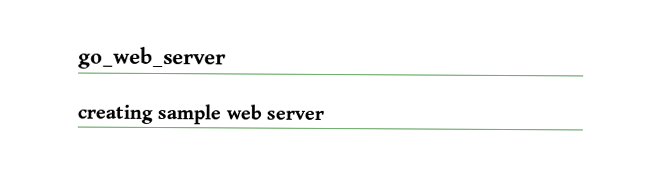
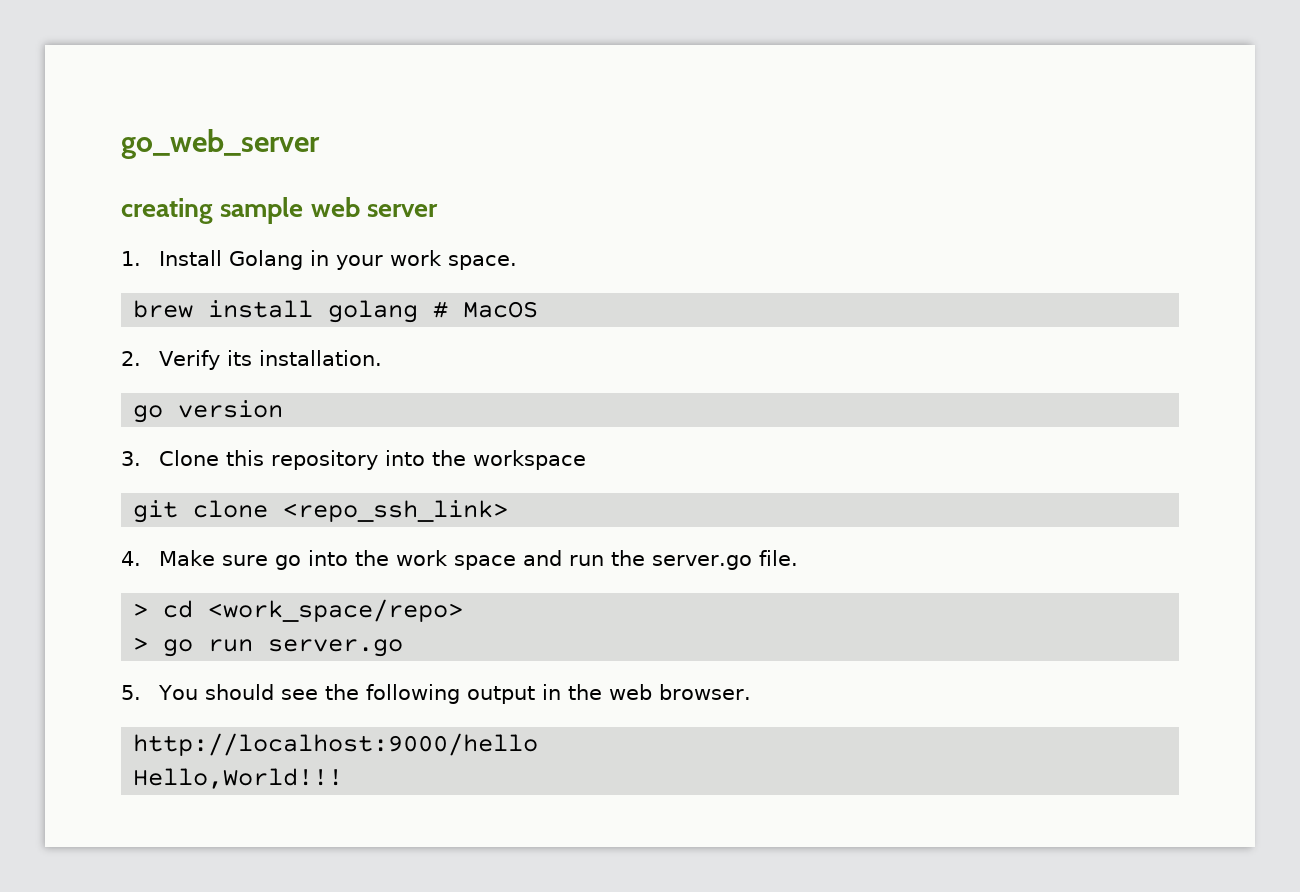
+ 1. Install Golang in your work space.
+ brew install golang # MacOS
+ 2. Verify its installation.
+ go version
+ 3. Clone this repository into the workspace
+ git clone <repo_ssh_link>
+ 4. Make sure go into the work space and run the server.go file.
+ > cd <work_space/repo>
+ > go run server.go
+ 5. You should see the following output in the web browser.
+ http://localhost:9000/hello
+ Hello,World!!!

